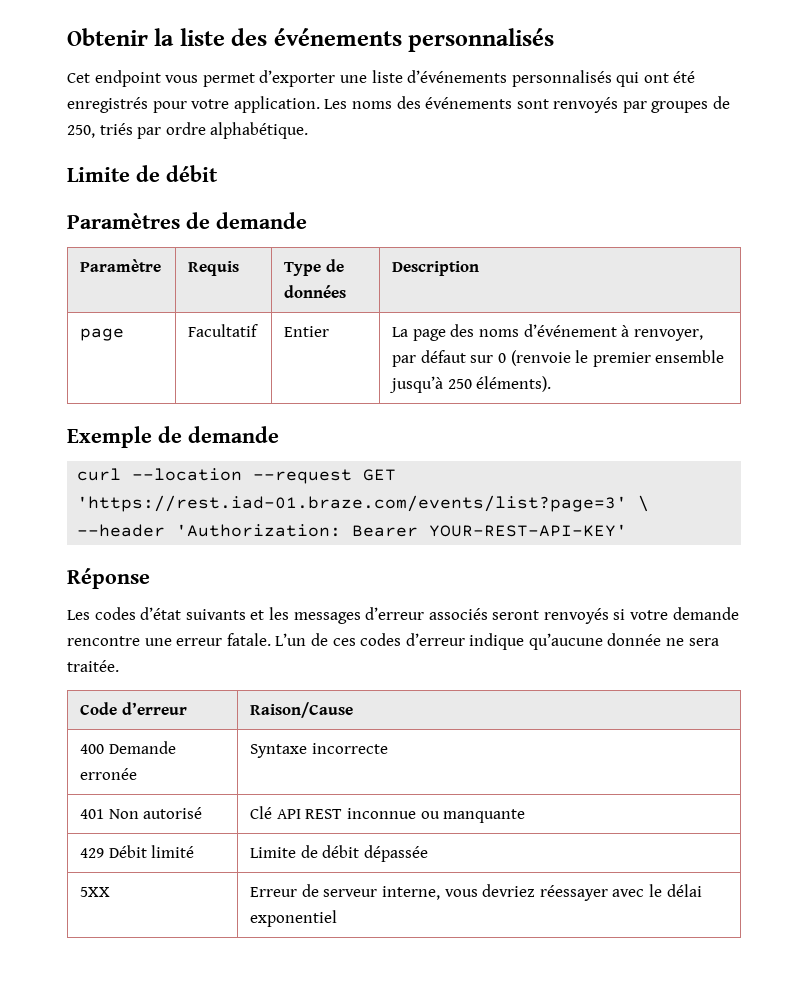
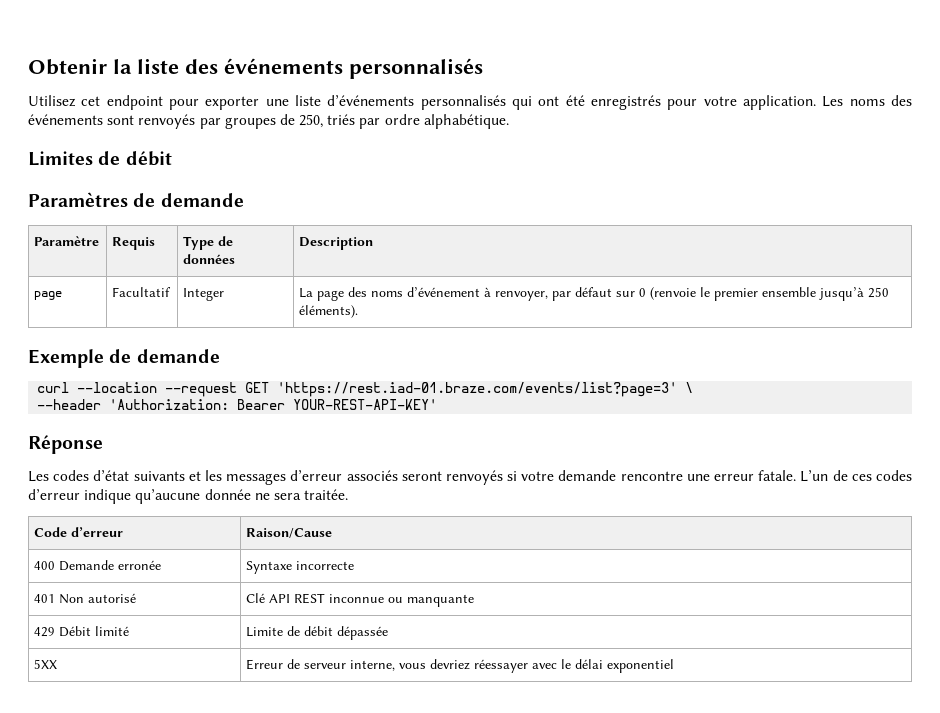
- Cet endpoint vous permet d’exporter une liste d’événements personnalisés qui ont été enregistrés pour votre application.
+ Utilisez cet endpoint pour exporter une liste d’événements personnalisés qui ont été enregistrés pour votre application.
  Les noms des événements sont renvoyés par groupes de 250, triés par ordre alphabétique.
- Limite de débit
+ Limites de débit
- page | Facultatif | Entier | La page des noms d’événement à renvoyer, par défaut sur 0 (renvoie le premier ensemble jusqu’à 250 éléments).
+ page | Facultatif | Integer | La page des noms d’événement à renvoyer, par défaut sur 0 (renvoie le premier ensemble jusqu’à 250 éléments).

